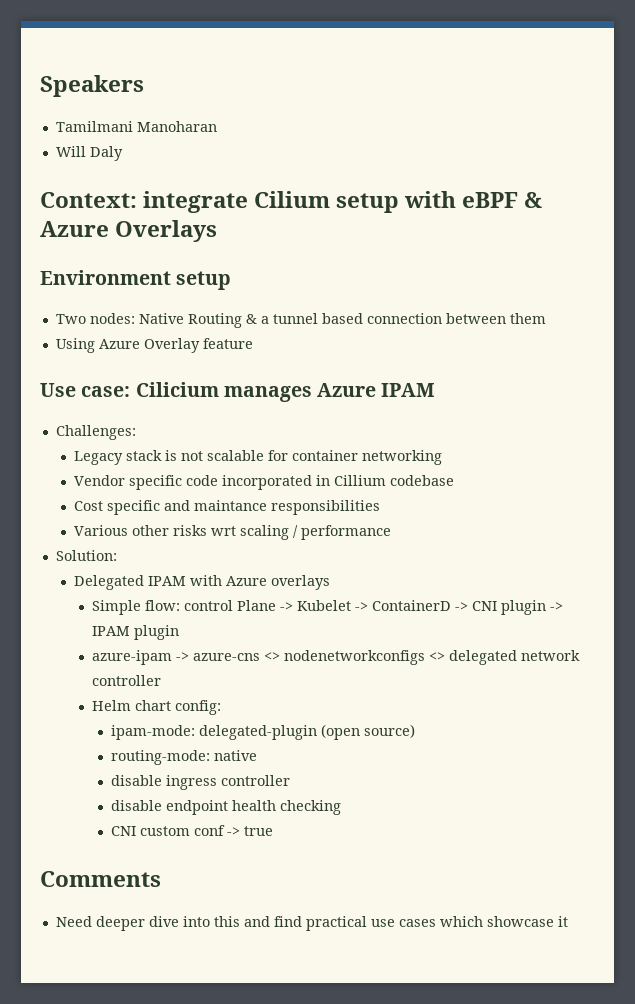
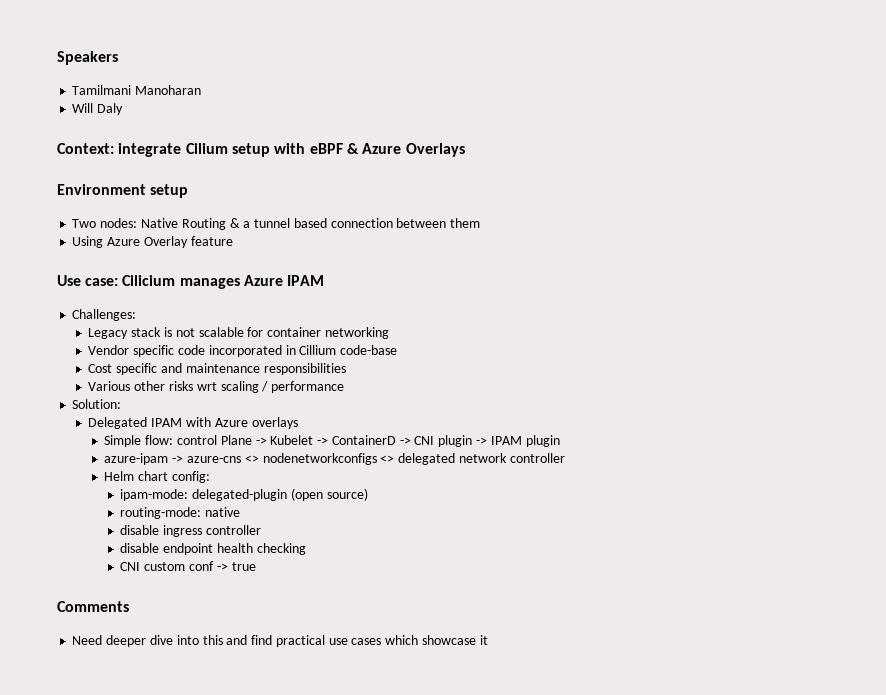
- Vendor specific code incorporated in Cillium codebase
+ Vendor specific code incorporated in Cillium code-base
- Cost specific and maintance responsibilities
+ Cost specific and maintenance responsibilities

